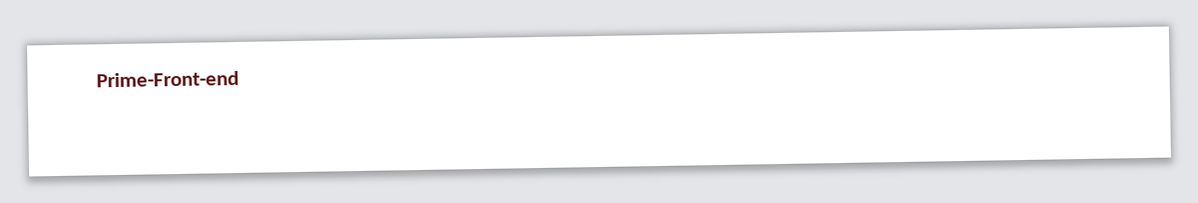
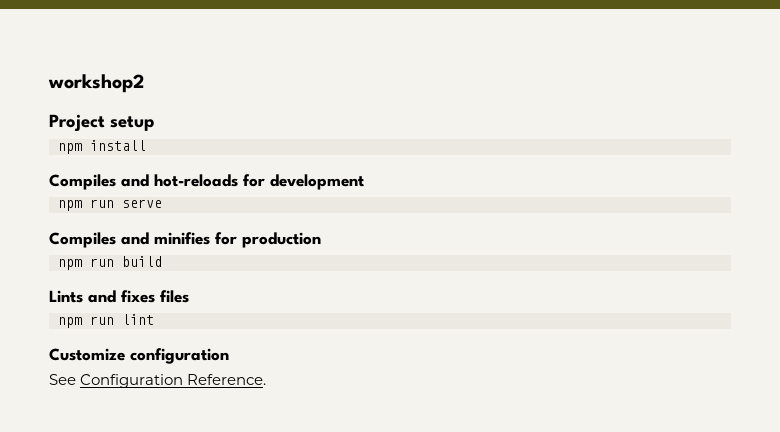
- Prime-Front-end
+ workshop2
+ Project setup
+ npm install
+ Compiles and hot-reloads for development
+ npm run serve
+ Compiles and minifies for production
+ npm run build
+ Lints and fixes files
+ npm run lint
+ Customize configuration
+ See Configuration Reference.

